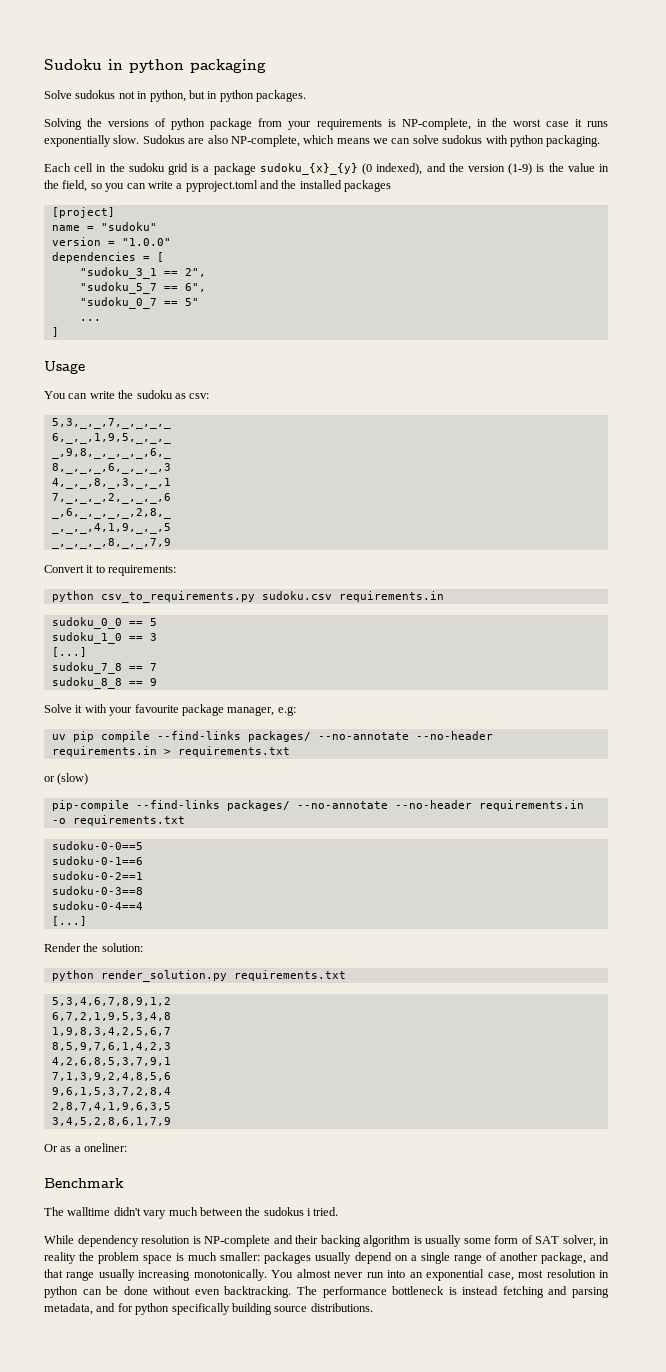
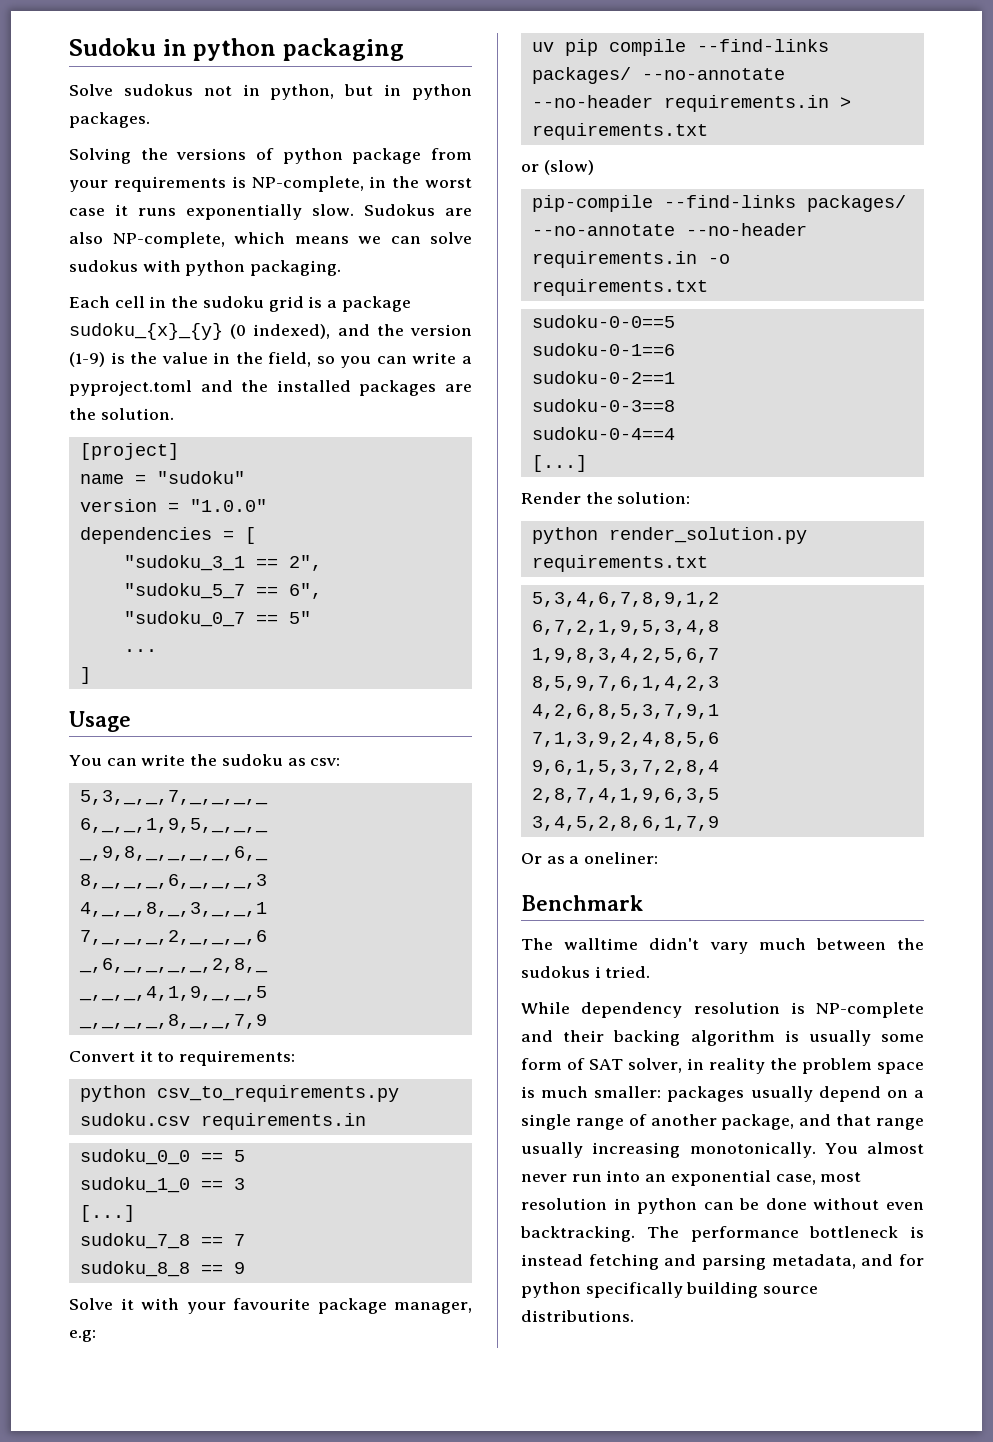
- Each cell in the sudoku grid is a package sudoku_{x}_{y} (0 indexed), and the version (1-9) is the value in the field, so you can write a pyproject.toml and the installed packages
+ Each cell in the sudoku grid is a package sudoku_{x}_{y} (0 indexed), and the version (1-9) is the value in the field, so you can write a pyproject.toml and the installed packages are the solution.

